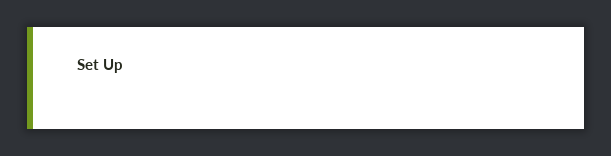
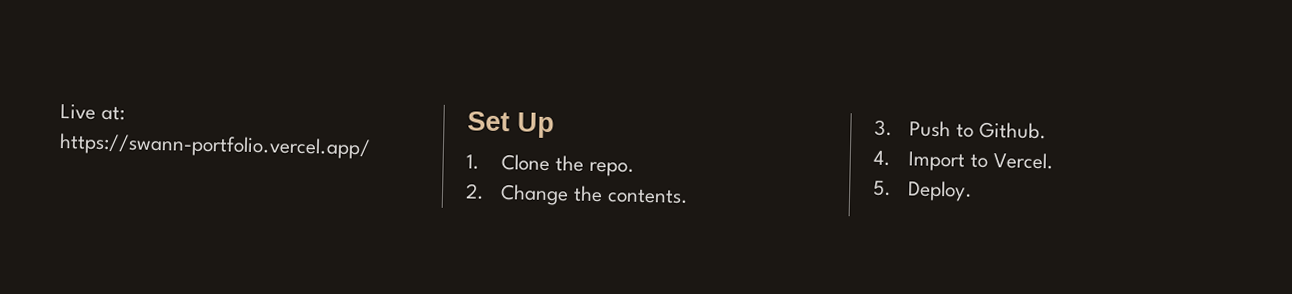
+ Live at: https://swann-portfolio.vercel.app/
+ 1. Clone the repo.
+ 2. Change the contents.
+ 3. Push to Github.
+ 4. Import to Vercel.
+ 5. Deploy.

